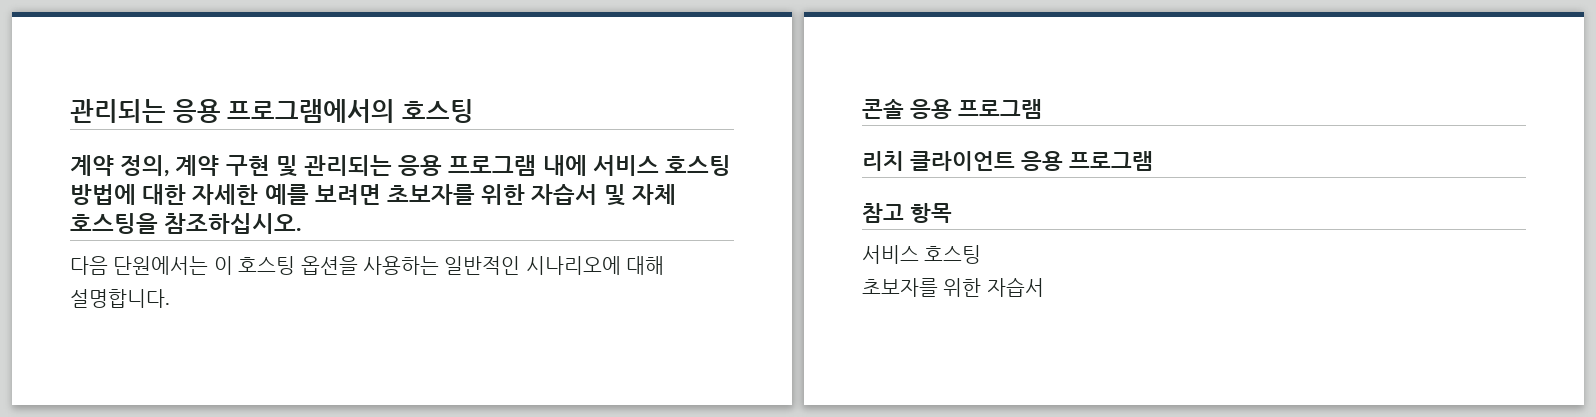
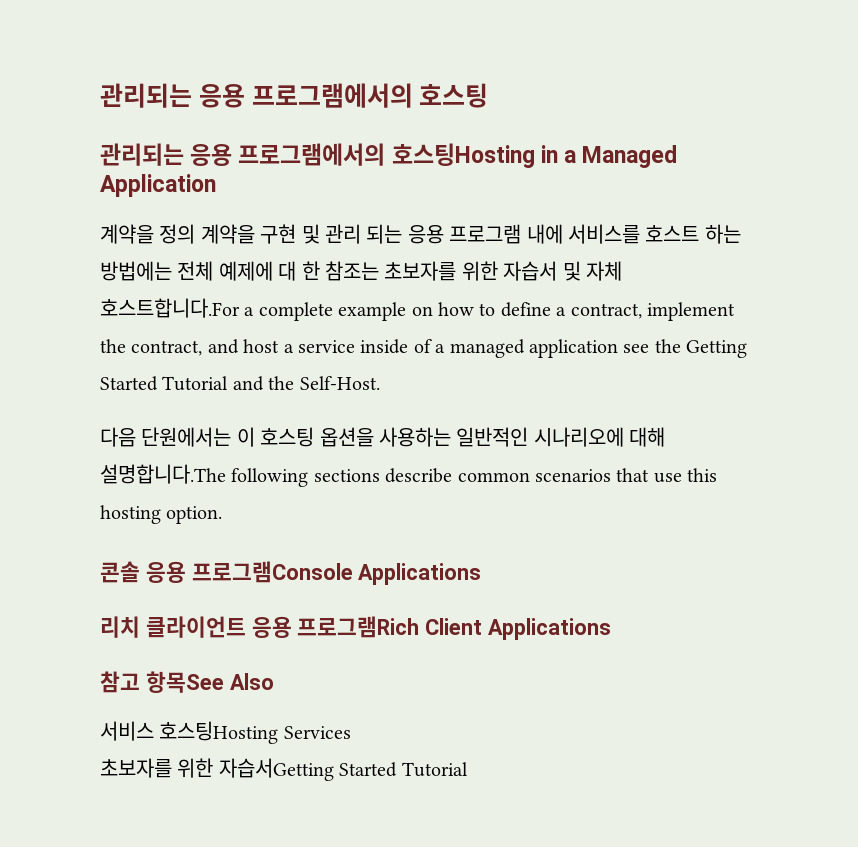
- 계약 정의, 계약 구현 및 관리되는 응용 프로그램 내에 서비스 호스팅 방법에 대한 자세한 예를 보려면 초보자를 위한 자습서 및 자체 호스팅을 참조하십시오.
+ 관리되는 응용 프로그램에서의 호스팅Hosting in a Managed Application
+ 계약을 정의 계약을 구현 및 관리 되는 응용 프로그램 내에 서비스를 호스트 하는 방법에는 전체 예제에 대 한 참조는 초보자를 위한 자습서 및 자체 호스트합니다.For a complete example on how to define a contract, implement the contract, and host a service inside of a managed application see the Getting Started Tutorial and the Self-Host.
- 다음 단원에서는 이 호스팅 옵션을 사용하는 일반적인 시나리오에 대해 설명합니다.
+ 다음 단원에서는 이 호스팅 옵션을 사용하는 일반적인 시나리오에 대해 설명합니다.The following sections describe common scenarios that use this hosting option.
- 콘솔 응용 프로그램
+ 콘솔 응용 프로그램Console Applications
- 리치 클라이언트 응용 프로그램
+ 리치 클라이언트 응용 프로그램Rich Client Applications
- 참고 항목
- 서비스 호스팅
- 초보자를 위한 자습서
+ 참고 항목See Also
+ 서비스 호스팅Hosting Services
+ 초보자를 위한 자습서Getting Started Tutorial

